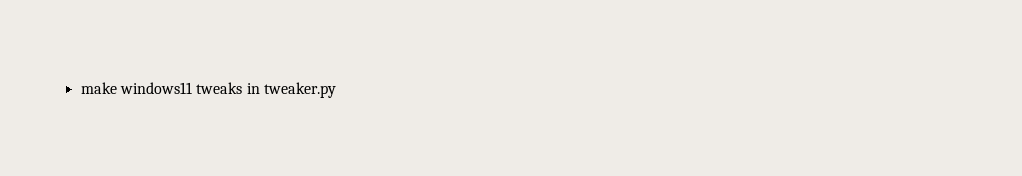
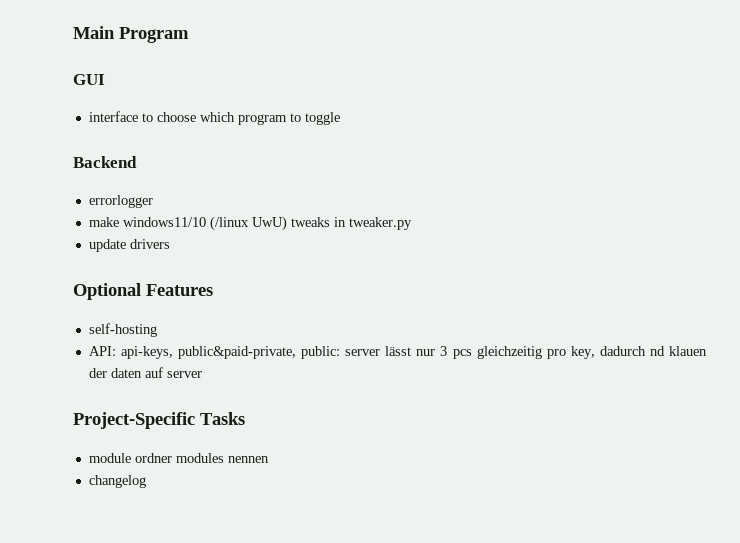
- make windows11 tweaks in tweaker.py
+ Main Program
+ GUI
+ interface to choose which program to toggle
+ Backend
+ errorlogger
+ make windows11/10 (/linux UwU) tweaks in tweaker.py
+ update drivers
+ Optional Features
+ self-hosting
+ API: api-keys, public&paid-private, public: server lässt nur 3 pcs gleichzeitig pro key, dadurch nd klauen der daten auf server
+ Project-Specific Tasks
+ module ordner modules nennen
+ changelog

